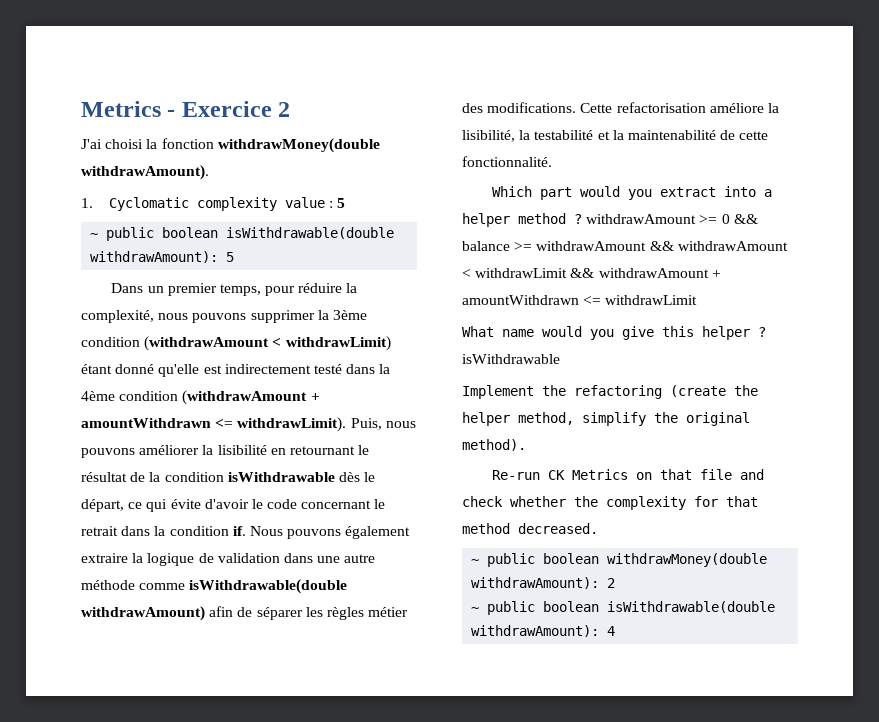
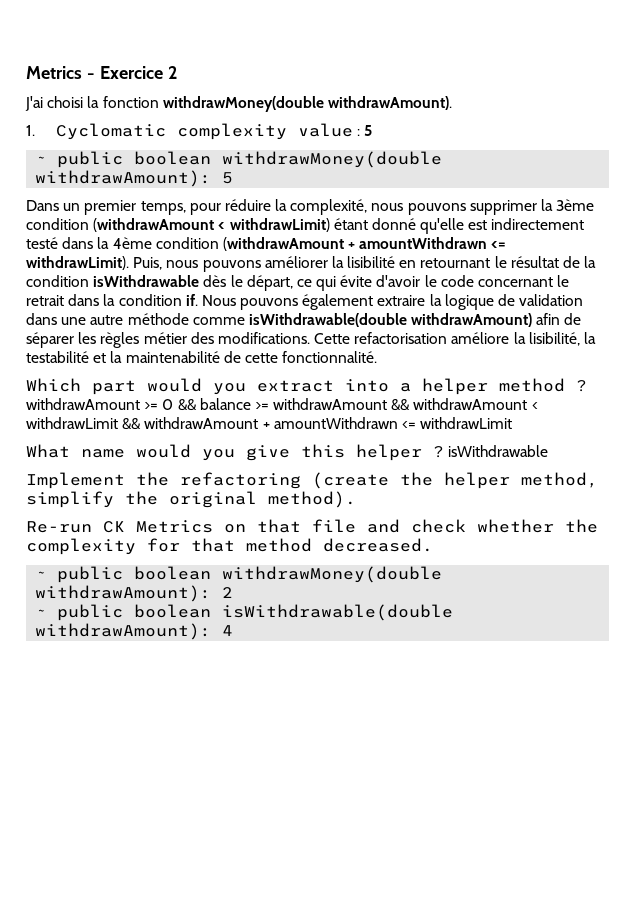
- ~ public boolean isWithdrawable(double withdrawAmount): 5
+ ~ public boolean withdrawMoney(double withdrawAmount): 5

